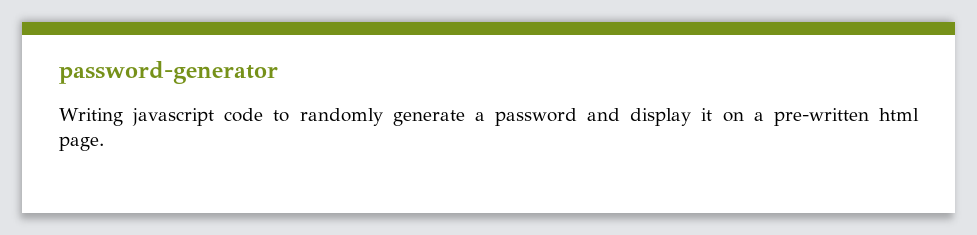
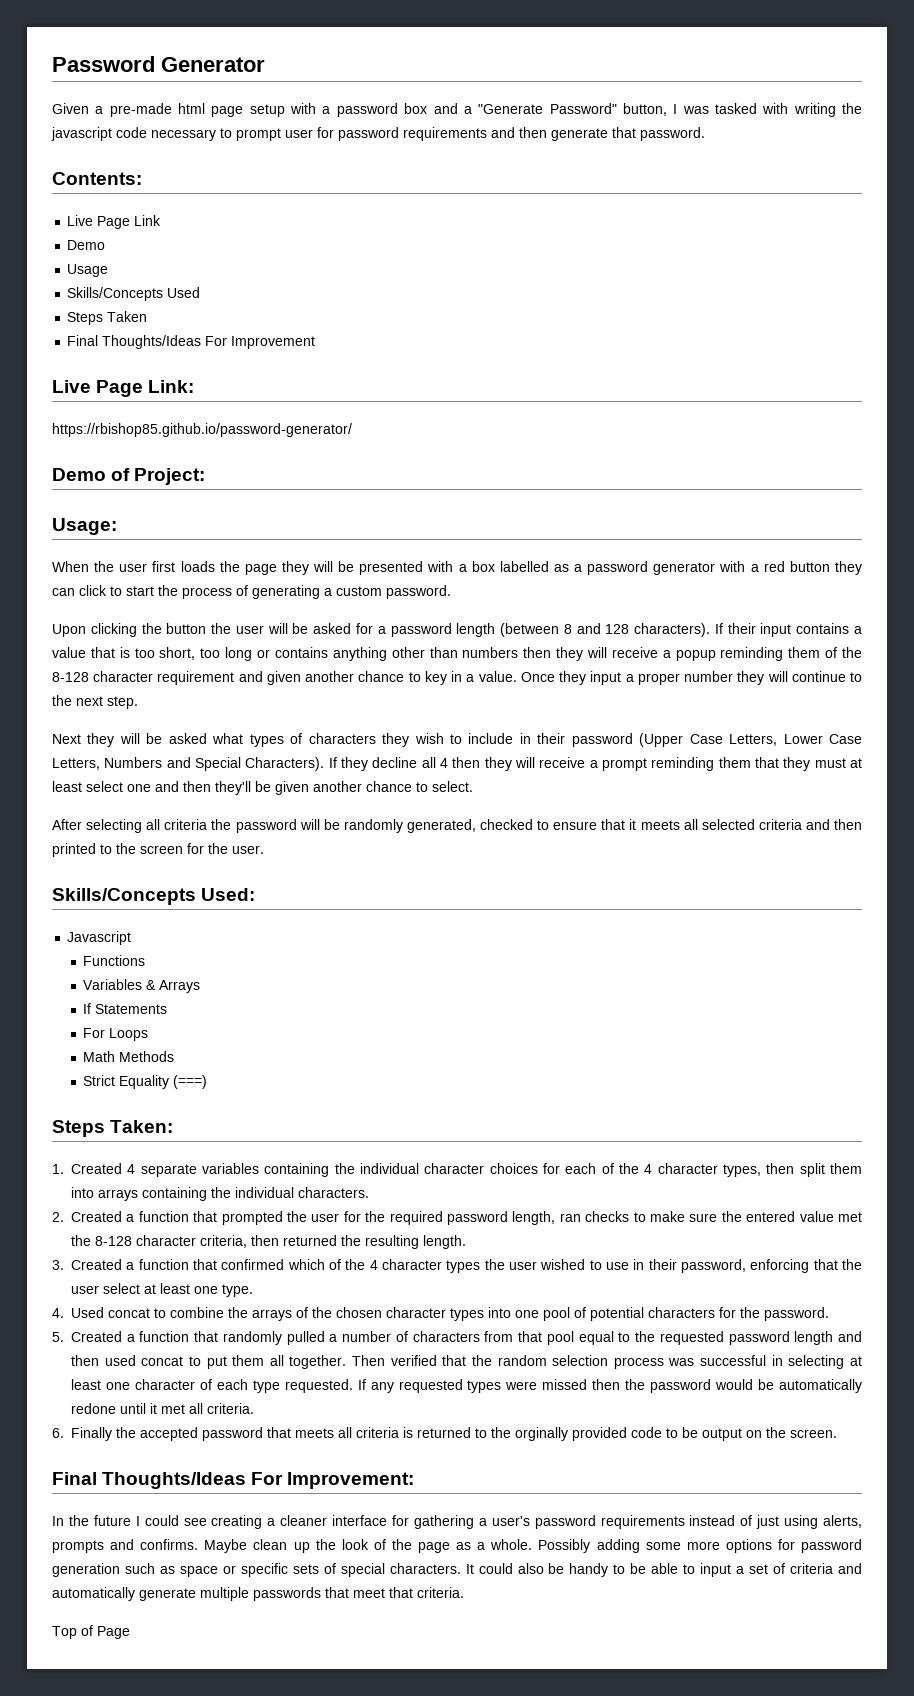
- password-generator
- Writing javascript code to randomly generate a password and display it on a pre-written html page.
+ Password Generator
+ Given a pre-made html page setup with a password box and a "Generate Password" button, I was tasked with writing the javascript code necessary to prompt user for password requirements and then generate that password.
+ Contents:
+ Live Page Link
+ Demo
+ Usage
+ Skills/Concepts Used
+ Steps Taken
+ Final Thoughts/Ideas For Improvement
+ Live Page Link:
+ https://rbishop85.github.io/password-generator/
+ Demo of Project:
+ Usage:
+ When the user first loads the page they will be presented with a box labelled as a password generator with a red button they can click to start the process of generating a custom password.
+ Upon clicking the button the user will be asked for a password length (between 8 and 128 characters). If their input contains a value that is too short, too long or contains anything other than numbers then they will receive a popup reminding them of the 8-128 character requirement and given another chance to key in a value. Once they input a proper number they will continue to the next step.
+ Next they will be asked what types of characters they wish to include in their password (Upper Case Letters, Lower Case Letters, Numbers and Special Characters). If they decline all 4 then they will receive a prompt reminding them that they must at least select one and then they'll be given another chance to select.
+ After selecting all criteria the password will be randomly generated, checked to ensure that it meets all selected criteria and then printed to the screen for the user.
+ Skills/Concepts Used:
+ Javascript
+ Functions
+ Variables & Arrays
+ If Statements
+ For Loops
+ Math Methods
+ Strict Equality (===)
+ Steps Taken:
+ 1. Created 4 separate variables containing the individual character choices for each of the 4 character types, then split them into arrays containing the individual characters.
+ 2. Created a function that prompted the user for the required password length, ran checks to make sure the entered value met the 8-128 character criteria, then returned the resulting length.
+ 3. Created a function that confirmed which of the 4 character types the user wished to use in their password, enforcing that the user select at least one type.
+ 4. Used concat to combine the arrays of the chosen character types into one pool of potential characters for the password.
+ 5. Created a function that randomly pulled a number of characters from that pool equal to the requested password length and then used concat to put them all together. Then verified that the random selection process was successful in selecting at least one character of each type requested. If any requested types were missed then the password would be automatically redone until it met all criteria.
+ 6. Finally the accepted password that meets all criteria is returned to the orginally provided code to be output on the screen.
+ Final Thoughts/Ideas For Improvement:
+ In the future I could see creating a cleaner interface for gathering a user's password requirements instead of just using alerts, prompts and confirms. Maybe clean up the look of the page as a whole. Possibly adding some more options for password generation such as space or specific sets of special characters. It could also be handy to be able to input a set of criteria and automatically generate multiple passwords that meet that criteria.
+ Top of Page

